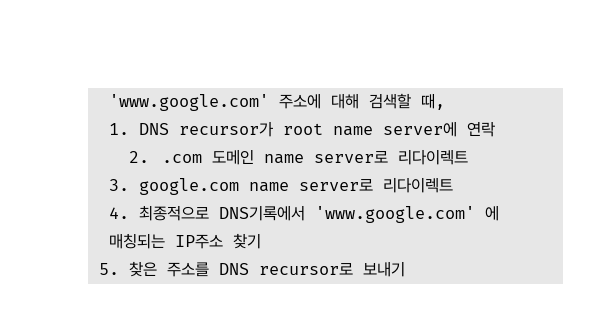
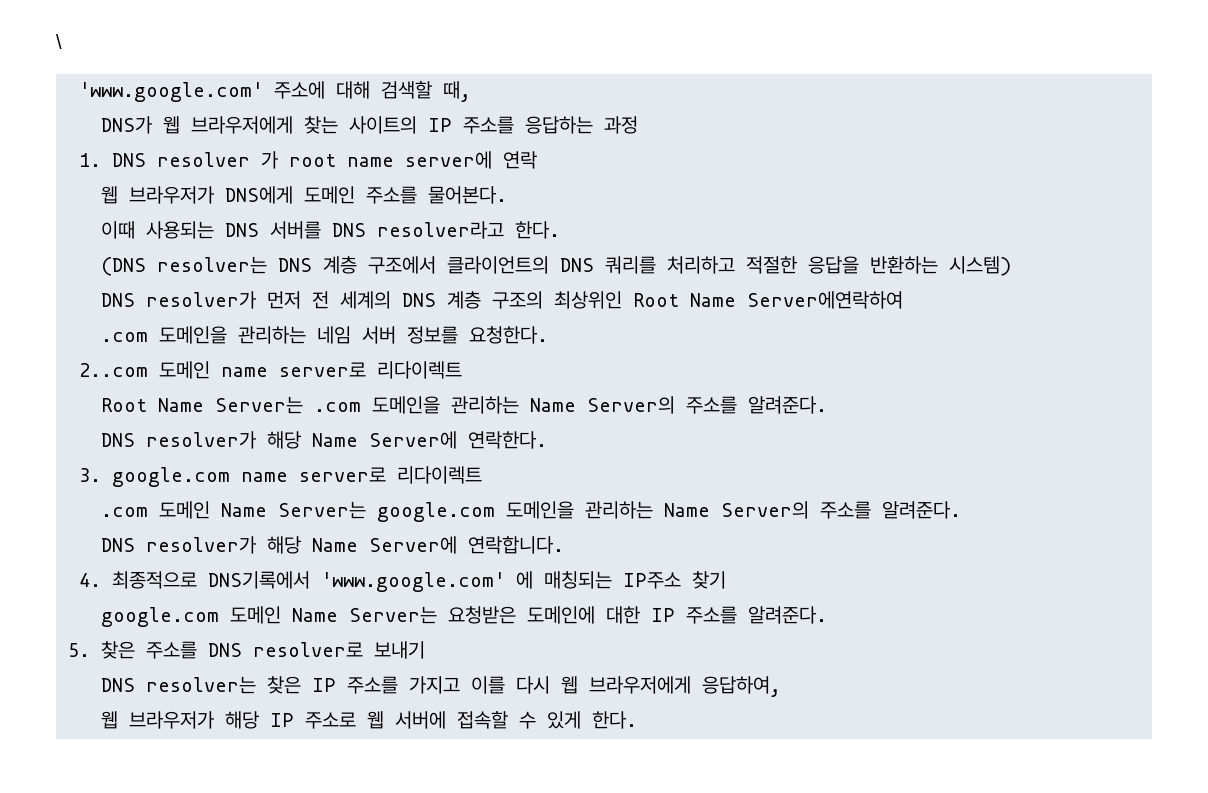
+ \
+ DNS가 웹 브라우저에게 찾는 사이트의 IP 주소를 응답하는 과정
- 1. DNS recursor가 root name server에 연락
+ 1. DNS resolver 가 root name server에 연락
- 2. .com 도메인 name server로 리다이렉트
+ 웹 브라우저가 DNS에게 도메인 주소를 물어본다.
+ 이때 사용되는 DNS 서버를 DNS resolver라고 한다.
+ (DNS resolver는 DNS 계층 구조에서 클라이언트의 DNS 쿼리를 처리하고 적절한 응답을 반환하는 시스템)
+ DNS resolver가 먼저 전 세계의 DNS 계층 구조의 최상위인 Root Name Server에연락하여
+ .com 도메인을 관리하는 네임 서버 정보를 요청한다.
+ 2..com 도메인 name server로 리다이렉트
+ Root Name Server는 .com 도메인을 관리하는 Name Server의 주소를 알려준다.
+ DNS resolver가 해당 Name Server에 연락한다.
+ .com 도메인 Name Server는 google.com 도메인을 관리하는 Name Server의 주소를 알려준다.
+ DNS resolver가 해당 Name Server에 연락합니다.
+ google.com 도메인 Name Server는 요청받은 도메인에 대한 IP 주소를 알려준다.
- 5. 찾은 주소를 DNS recursor로 보내기
+ 5. 찾은 주소를 DNS resolver로 보내기
+ DNS resolver는 찾은 IP 주소를 가지고 이를 다시 웹 브라우저에게 응답하여,
+ 웹 브라우저가 해당 IP 주소로 웹 서버에 접속할 수 있게 한다.

